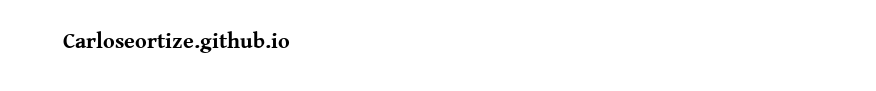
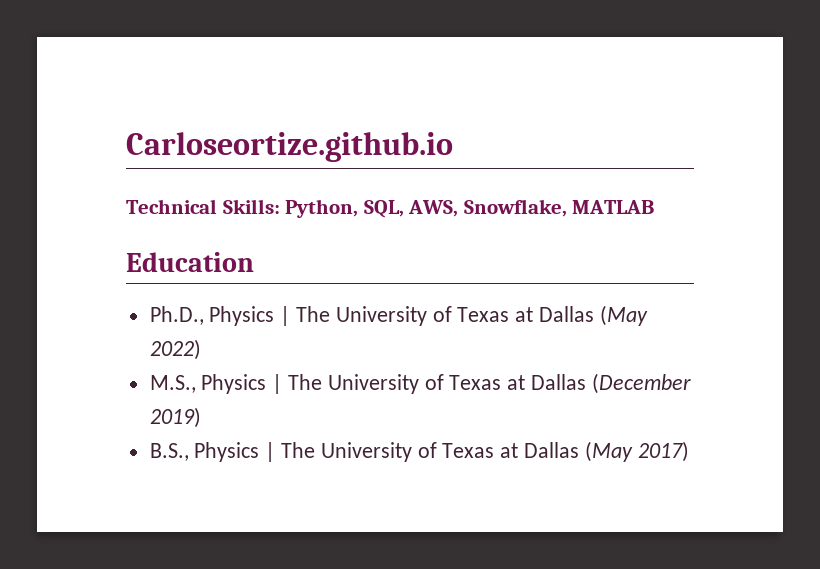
+ Technical Skills: Python, SQL, AWS, Snowflake, MATLAB
+ Education
+ Ph.D., Physics | The University of Texas at Dallas (May 2022)
+ M.S., Physics | The University of Texas at Dallas (December 2019)
+ B.S., Physics | The University of Texas at Dallas (May 2017)

